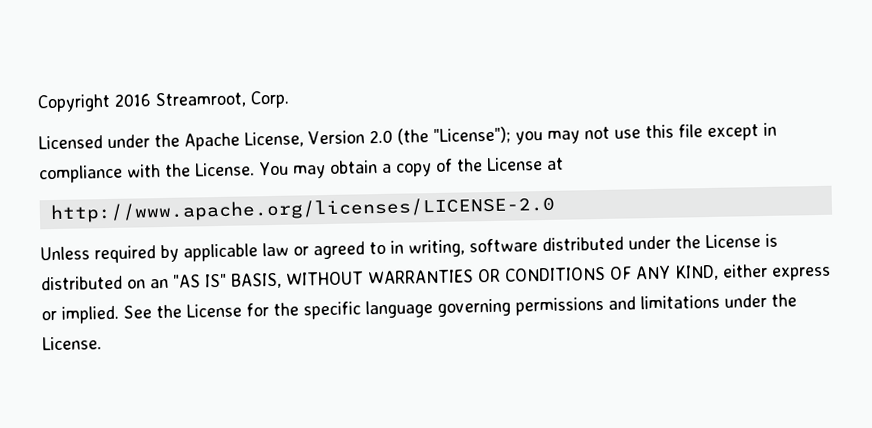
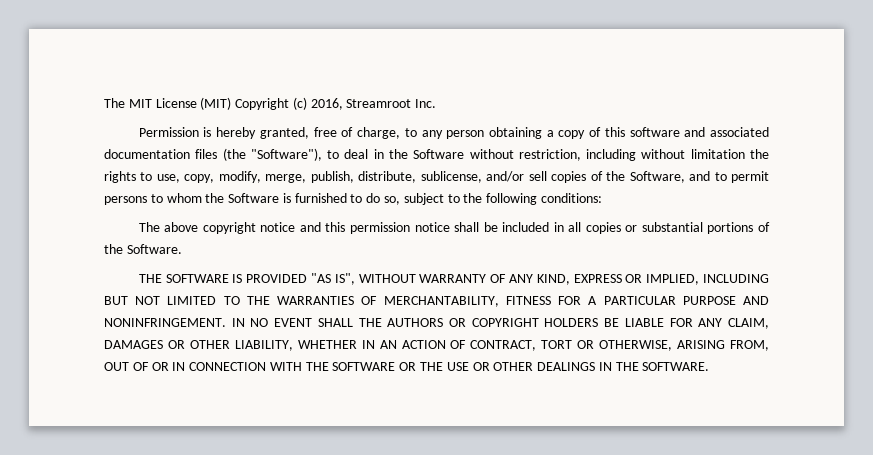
- Copyright 2016 Streamroot, Corp.
- Licensed under the Apache License, Version 2.0 (the "License"); you may not use this file except in compliance with the License. You may obtain a copy of the License at
- http://www.apache.org/licenses/LICENSE-2.0
- Unless required by applicable law or agreed to in writing, software distributed under the License is distributed on an "AS IS" BASIS, WITHOUT WARRANTIES OR CONDITIONS OF ANY KIND, either express or implied. See the License for the specific language governing permissions and limitations under the License.
+ The MIT License (MIT) Copyright (c) 2016, Streamroot Inc.
+ Permission is hereby granted, free of charge, to any person obtaining a copy of this software and associated documentation files (the "Software"), to deal in the Software without restriction, including without limitation the rights to use, copy, modify, merge, publish, distribute, sublicense, and/or sell copies of the Software, and to permit persons to whom the Software is furnished to do so, subject to the following conditions:
+ The above copyright notice and this permission notice shall be included in all copies or substantial portions of the Software.
+ THE SOFTWARE IS PROVIDED "AS IS", WITHOUT WARRANTY OF ANY KIND, EXPRESS OR IMPLIED, INCLUDING BUT NOT LIMITED TO THE WARRANTIES OF MERCHANTABILITY, FITNESS FOR A PARTICULAR PURPOSE AND NONINFRINGEMENT. IN NO EVENT SHALL THE AUTHORS OR COPYRIGHT HOLDERS BE LIABLE FOR ANY CLAIM, DAMAGES OR OTHER LIABILITY, WHETHER IN AN ACTION OF CONTRACT, TORT OR OTHERWISE, ARISING FROM, OUT OF OR IN CONNECTION WITH THE SOFTWARE OR THE USE OR OTHER DEALINGS IN THE SOFTWARE.

